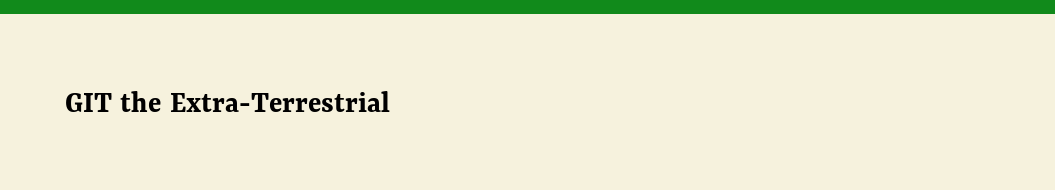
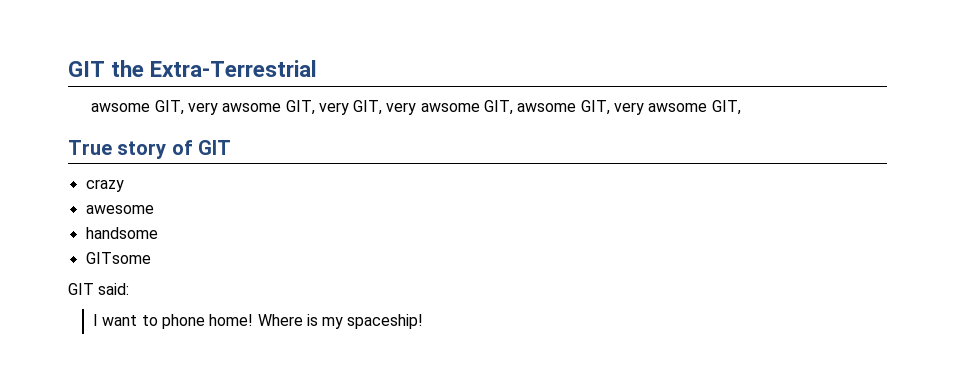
+ awsome GIT, very awsome GIT, very GIT, very awsome GIT, awsome GIT, very awsome GIT,
+ True story of GIT
+ crazy
+ awesome
+ handsome
+ GITsome
+ GIT said:
+ I want to phone home! Where is my spaceship!

